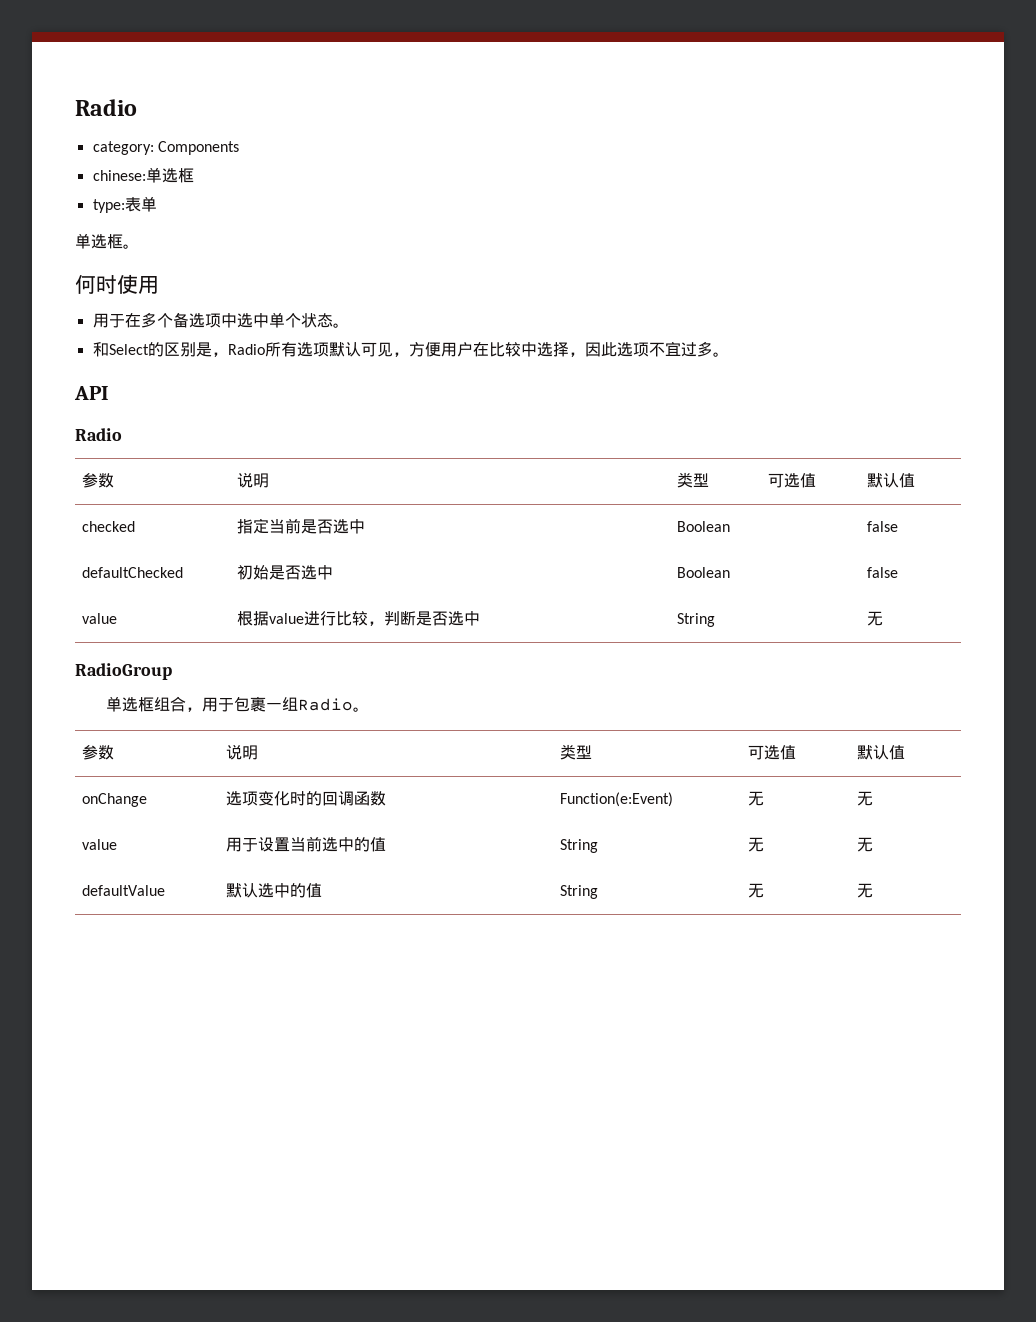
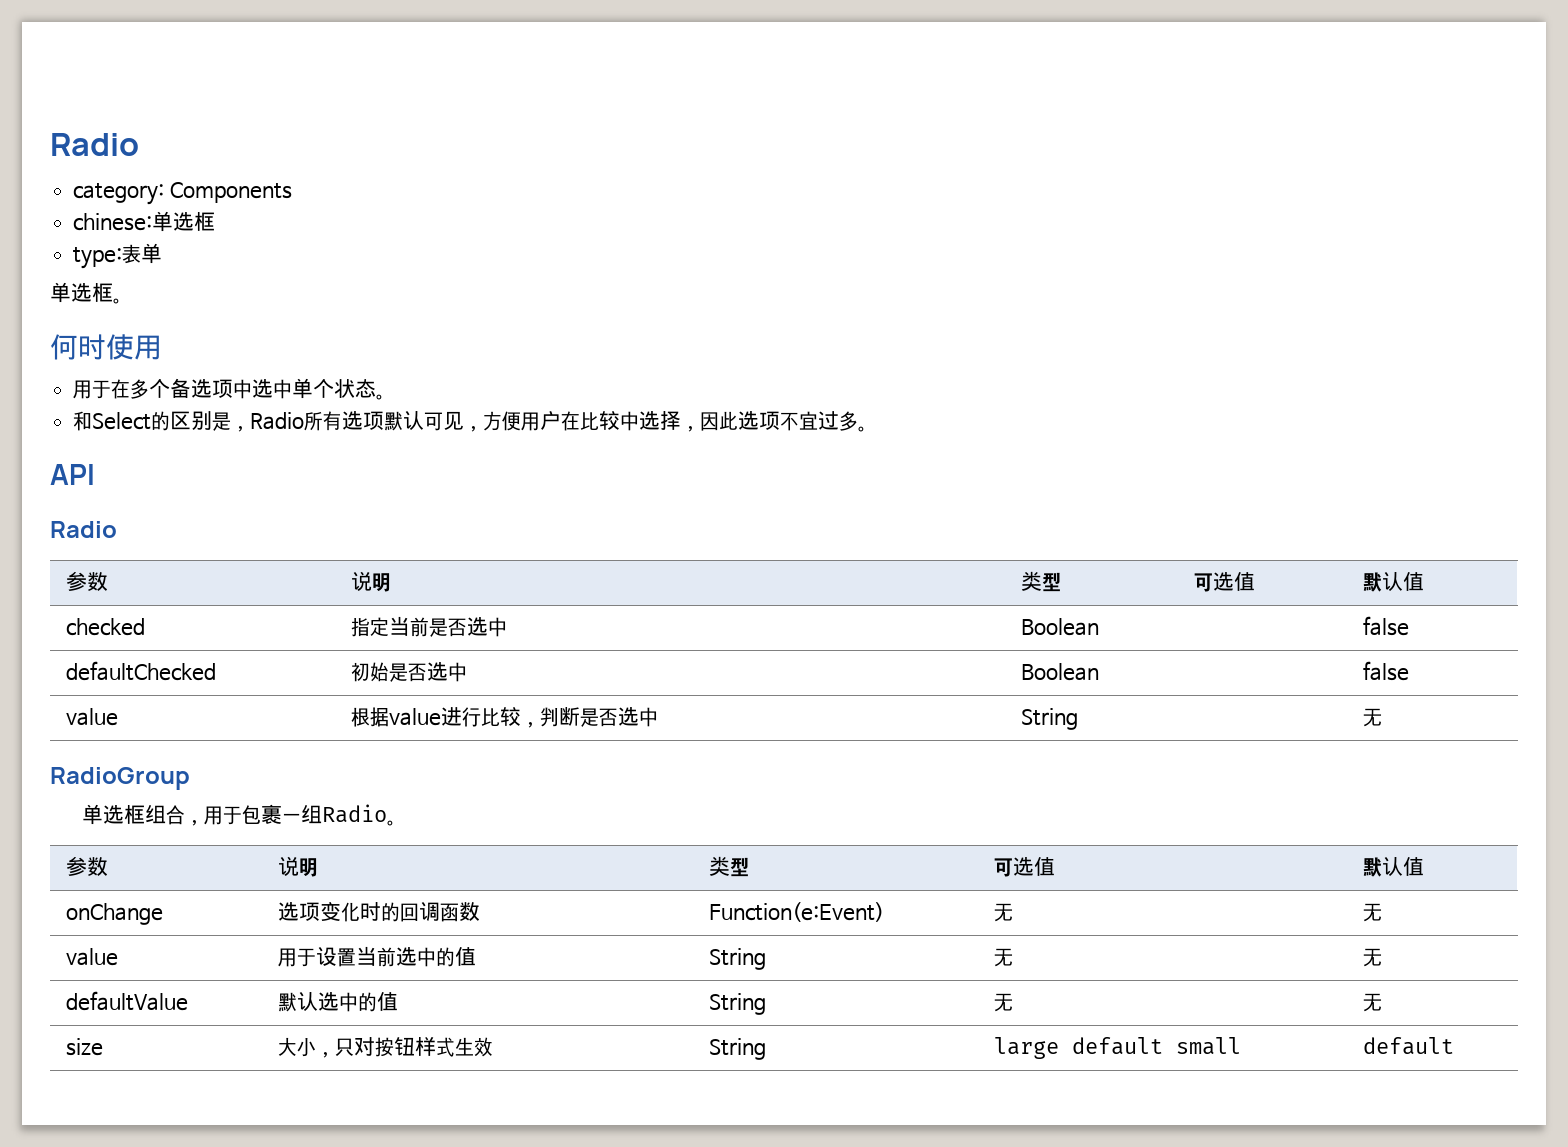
+ size | 大小，只对按钮样式生效 | String | large default small | default

